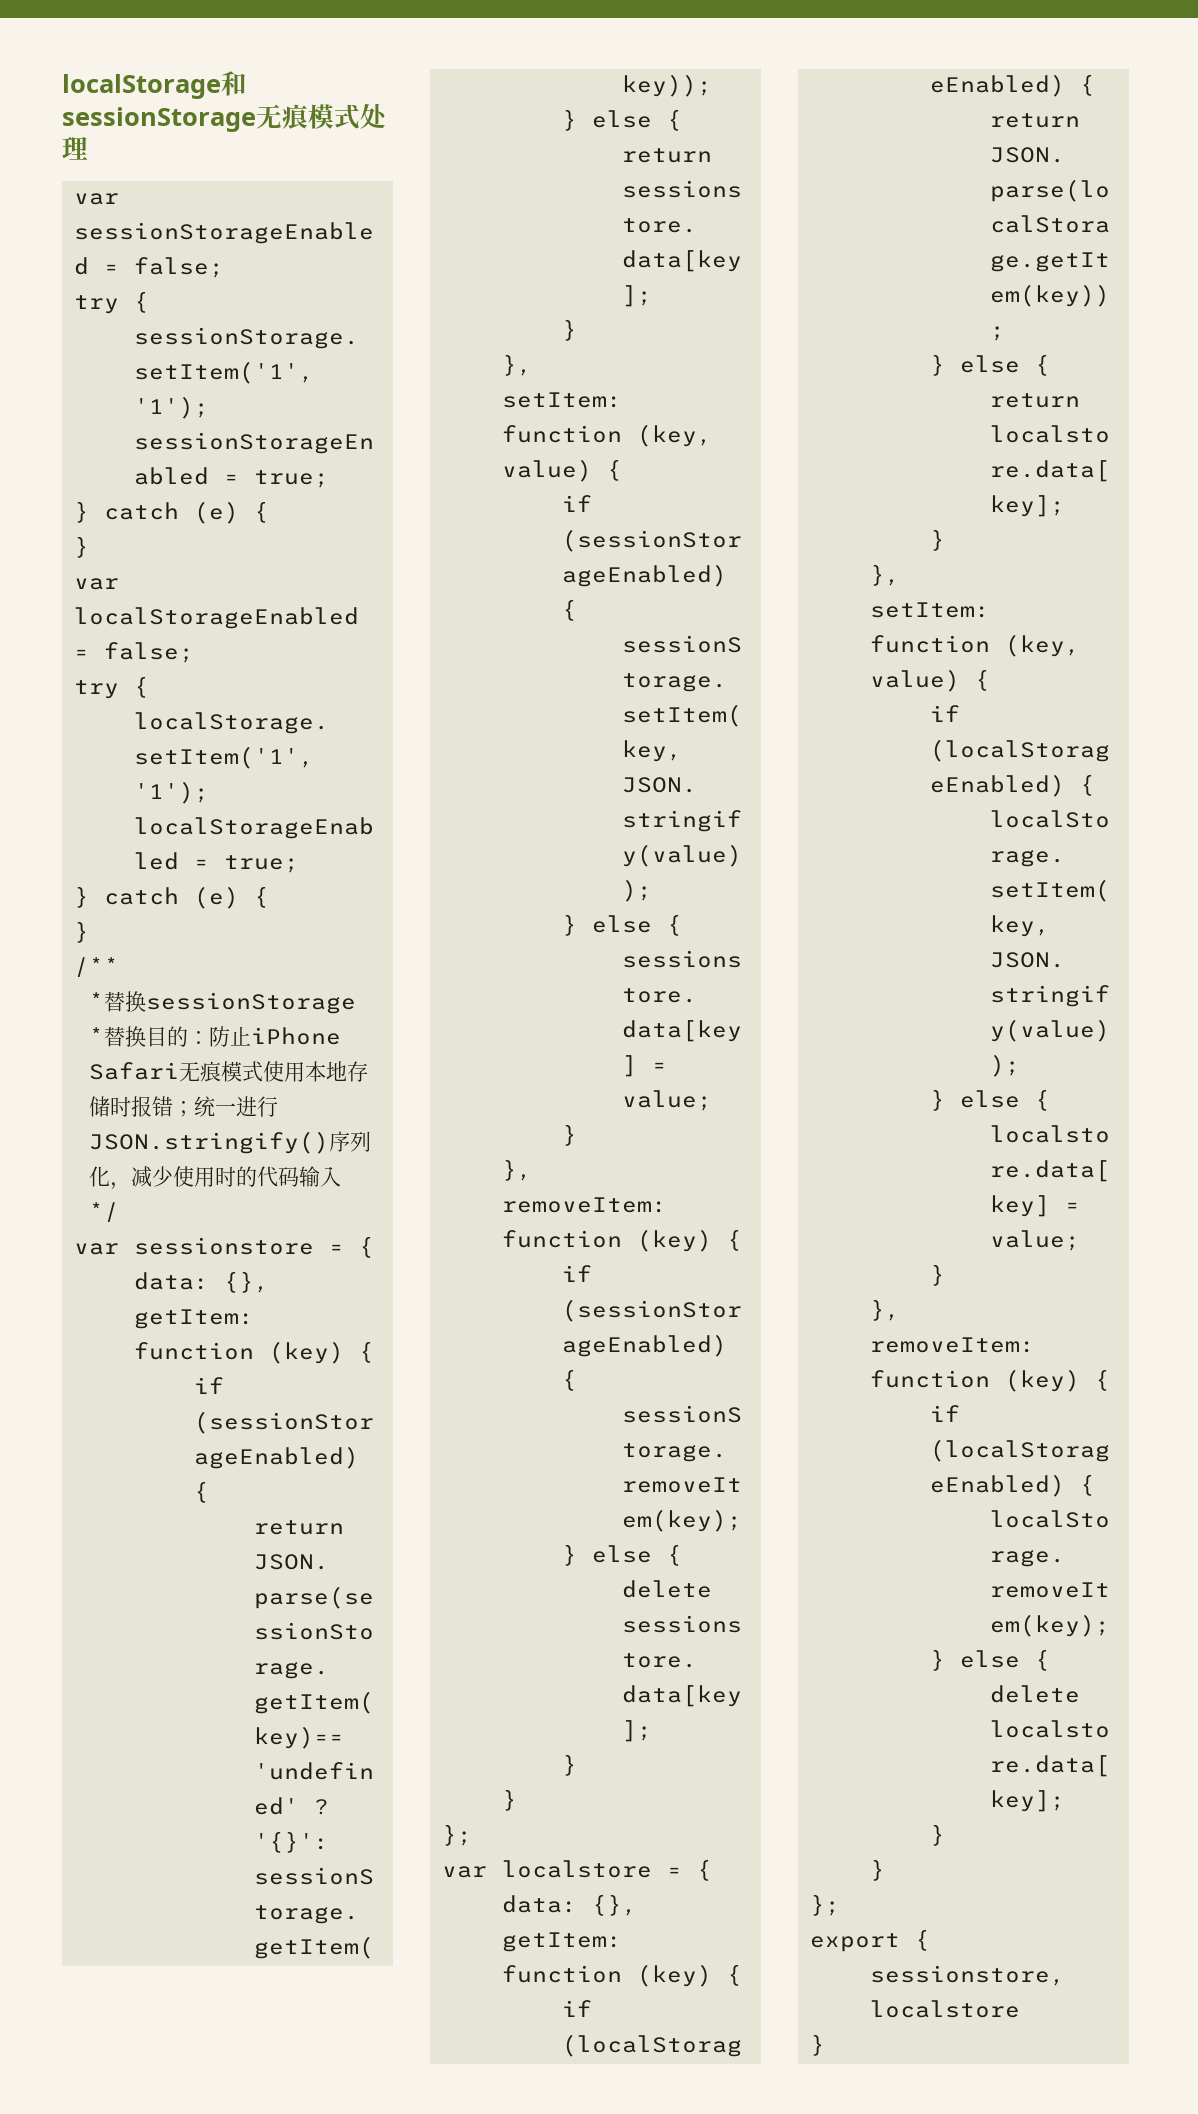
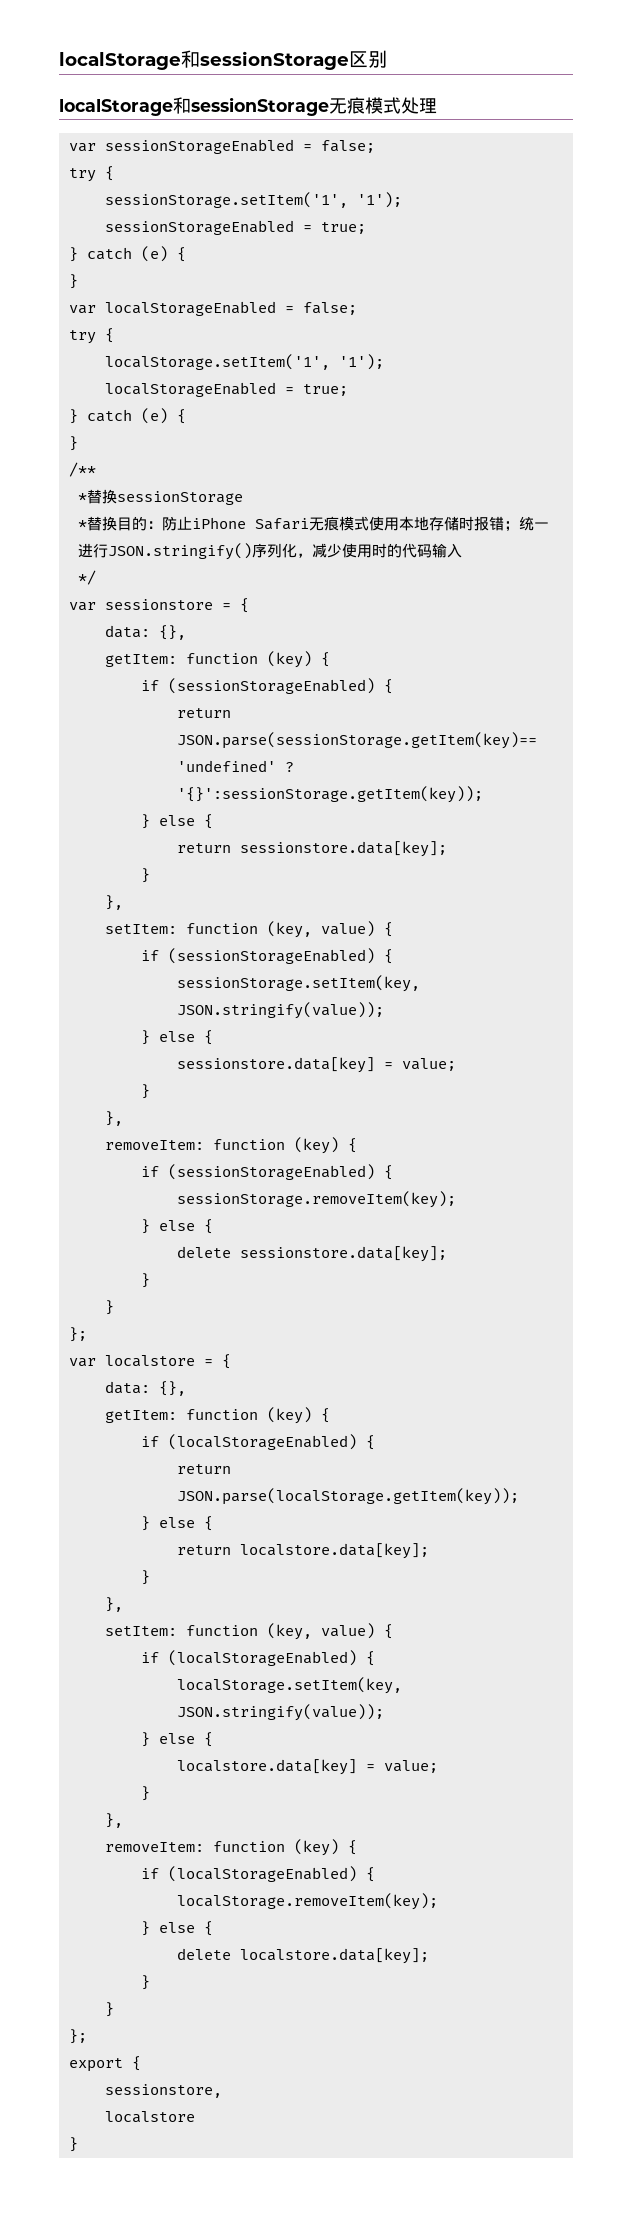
+ localStorage和sessionStorage区别

